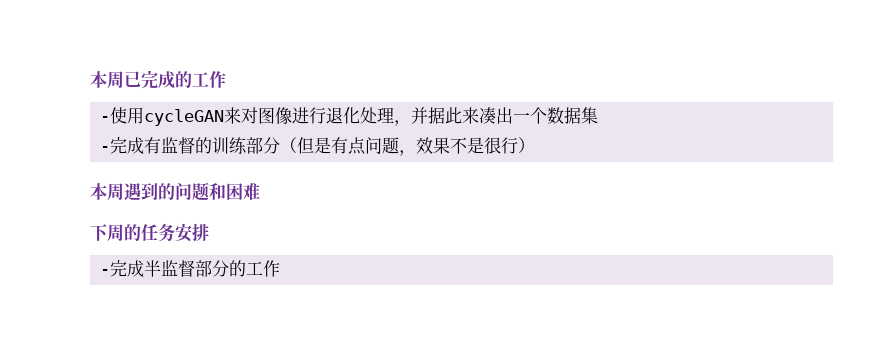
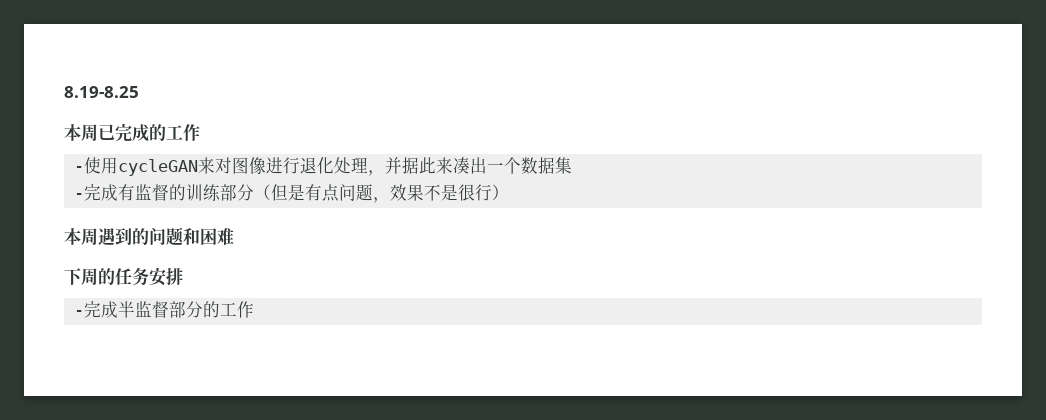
+ 8.19-8.25

